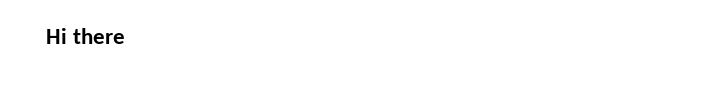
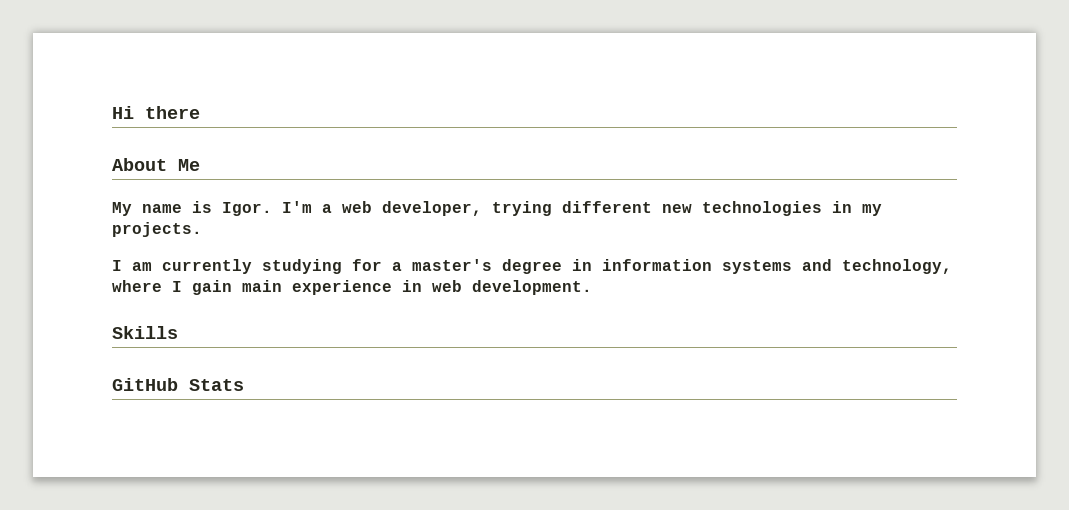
+ About Me
+ My name is Igor. I'm a web developer, trying different new technologies in my projects.
+ I am currently studying for a master's degree in information systems and technology, where I gain main experience in web development.
+ Skills
+ GitHub Stats

